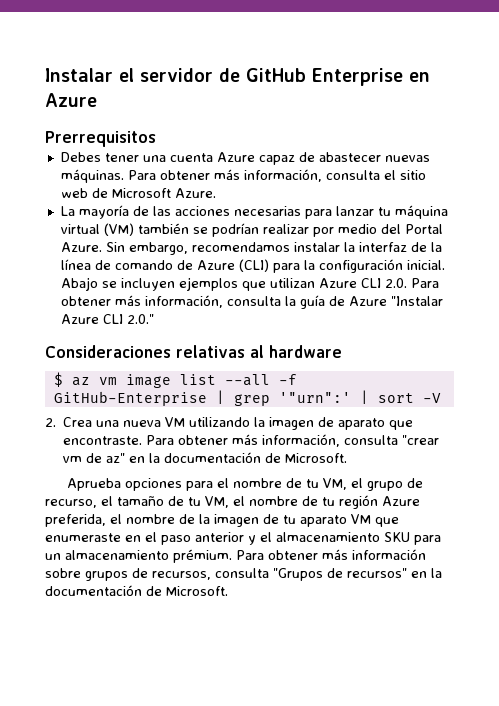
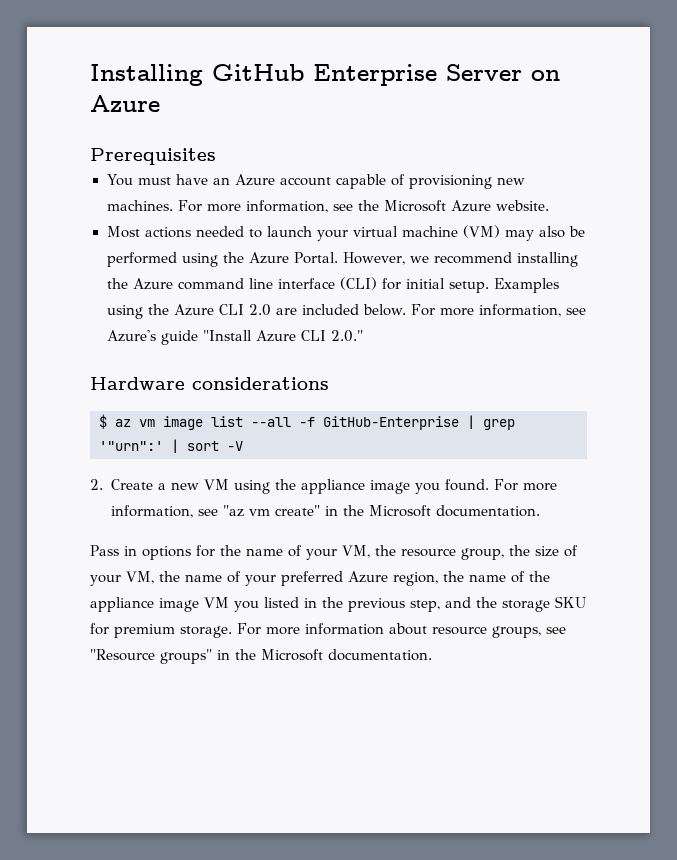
- Instalar el servidor de GitHub Enterprise en Azure
- Prerrequisitos
- Debes tener una cuenta Azure capaz de abastecer nuevas máquinas. Para obtener más información, consulta el sitio web de Microsoft Azure.
- La mayoría de las acciones necesarias para lanzar tu máquina virtual (VM) también se podrían realizar por medio del Portal Azure. Sin embargo, recomendamos instalar la interfaz de la línea de comando de Azure (CLI) para la configuración inicial. Abajo se incluyen ejemplos que utilizan Azure CLI 2.0. Para obtener más información, consulta la guía de Azure "Instalar Azure CLI 2.0."
+ Installing GitHub Enterprise Server on Azure
+ Prerequisites
+ You must have an Azure account capable of provisioning new machines. For more information, see the Microsoft Azure website.
+ Most actions needed to launch your virtual machine (VM) may also be performed using the Azure Portal. However, we recommend installing the Azure command line interface (CLI) for initial setup. Examples using the Azure CLI 2.0 are included below. For more information, see Azure's guide "Install Azure CLI 2.0."
- Consideraciones relativas al hardware
+ Hardware considerations
- 2. Crea una nueva VM utilizando la imagen de aparato que encontraste. Para obtener más información, consulta "crear vm de az" en la documentación de Microsoft.
- Aprueba opciones para el nombre de tu VM, el grupo de recurso, el tamaño de tu VM, el nombre de tu región Azure preferida, el nombre de la imagen de tu aparato VM que enumeraste en el paso anterior y el almacenamiento SKU para un almacenamiento prémium. Para obtener más información sobre grupos de recursos, consulta "Grupos de recursos" en la documentación de Microsoft.
+ 2. Create a new VM using the appliance image you found. For more information, see "az vm create" in the Microsoft documentation.
+ Pass in options for the name of your VM, the resource group, the size of your VM, the name of your preferred Azure region, the name of the appliance image VM you listed in the previous step, and the storage SKU for premium storage. For more information about resource groups, see "Resource groups" in the Microsoft documentation.

